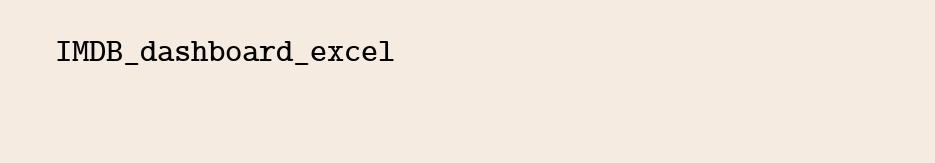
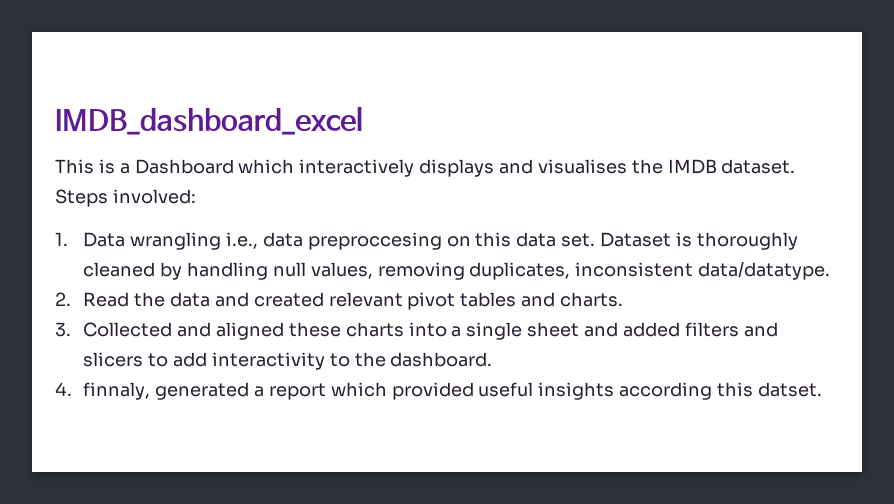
+ This is a Dashboard which interactively displays and visualises the IMDB dataset. Steps involved:
+ 1. Data wrangling i.e., data preproccesing on this data set. Dataset is thoroughly cleaned by handling null values, removing duplicates, inconsistent data/datatype.
+ 2. Read the data and created relevant pivot tables and charts.
+ 3. Collected and aligned these charts into a single sheet and added filters and slicers to add interactivity to the dashboard.
+ 4. finnaly, generated a report which provided useful insights according this datset.

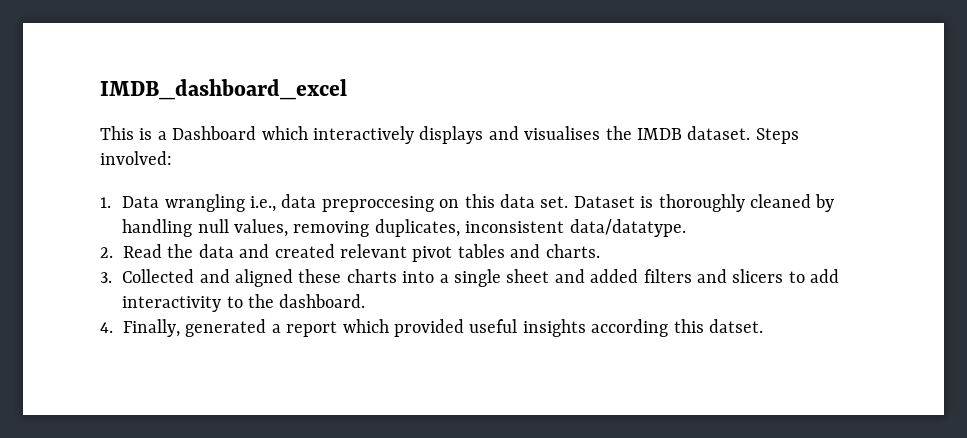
- 4. finnaly, generated a report which provided useful insights according this datset.
+ 4. Finally, generated a report which provided useful insights according this datset.

